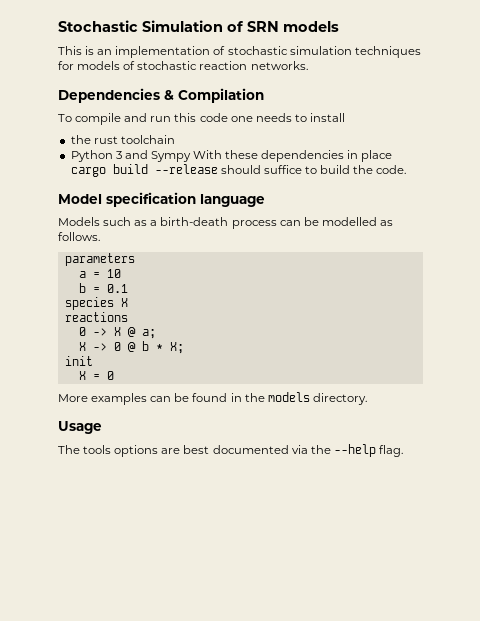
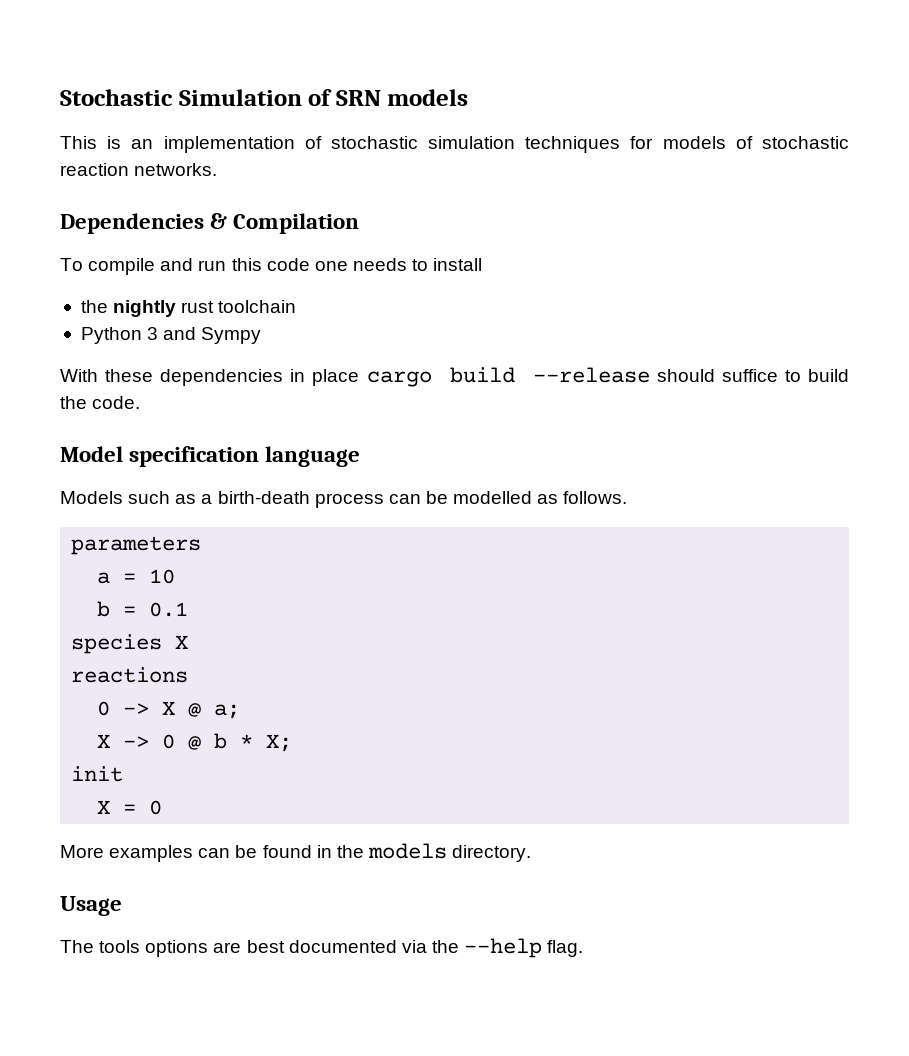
- the rust toolchain
+ the nightly rust toolchain
- Python 3 and Sympy With these dependencies in place cargo build --release should suffice to build the code.
+ Python 3 and Sympy
+ With these dependencies in place cargo build --release should suffice to build the code.

